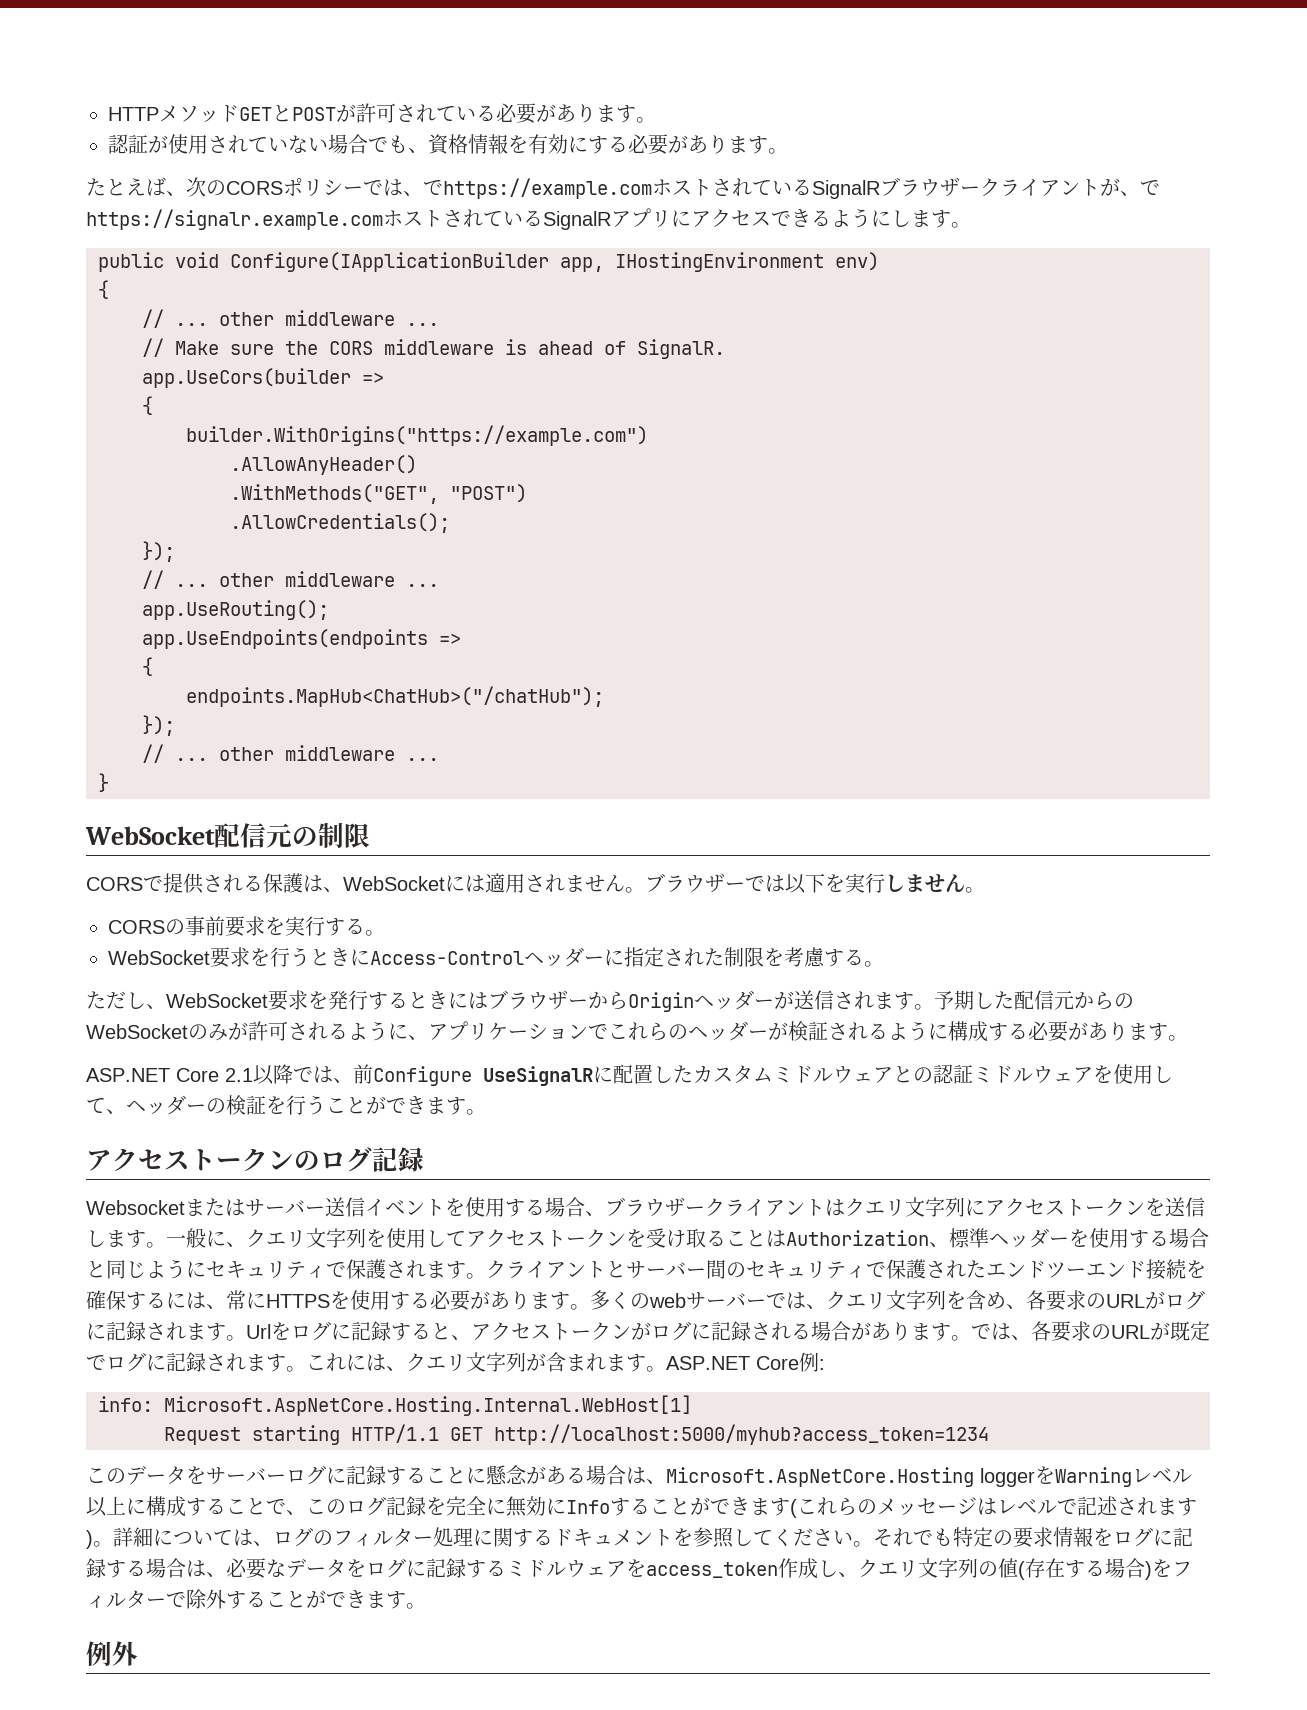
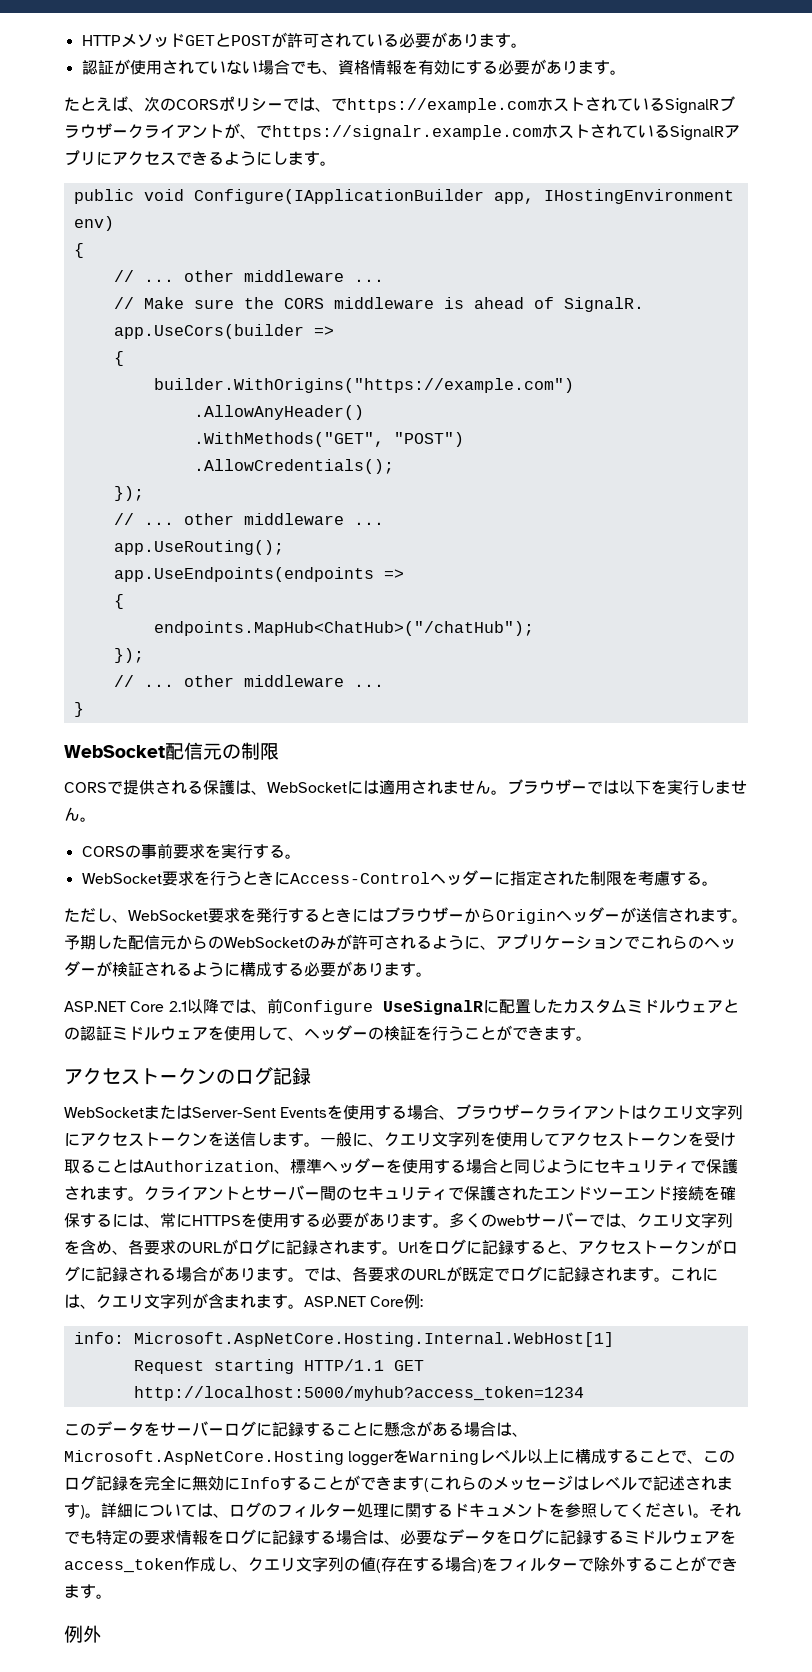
- Websocketまたはサーバー送信イベントを使用する場合、ブラウザークライアントはクエリ文字列にアクセストークンを送信します。
+ WebSocketまたはServer-Sent Eventsを使用する場合、ブラウザークライアントはクエリ文字列にアクセストークンを送信します。

